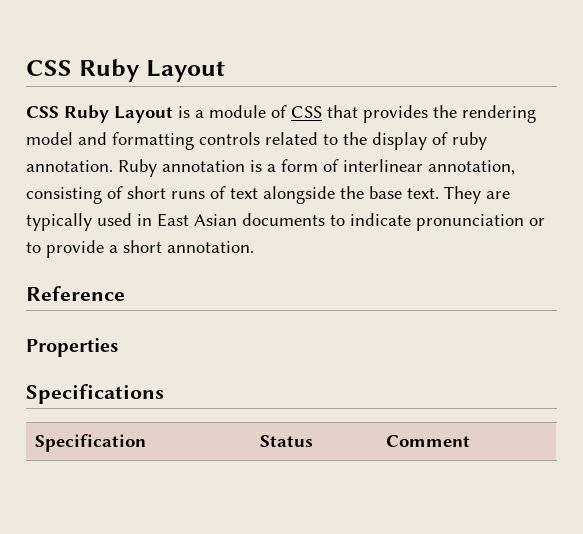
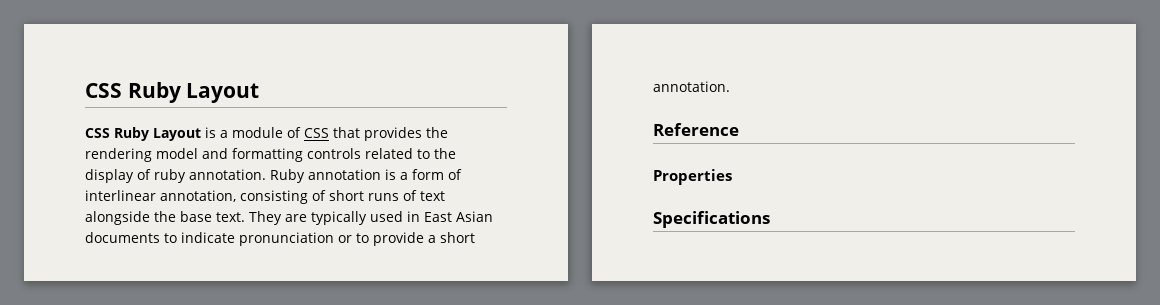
- Specification | Status | Comment

